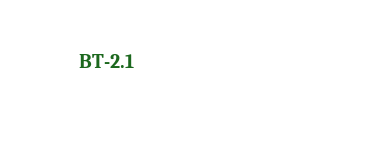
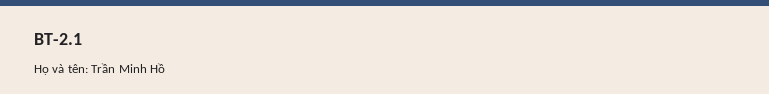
+ Họ và tên: Trần Minh Hồ

